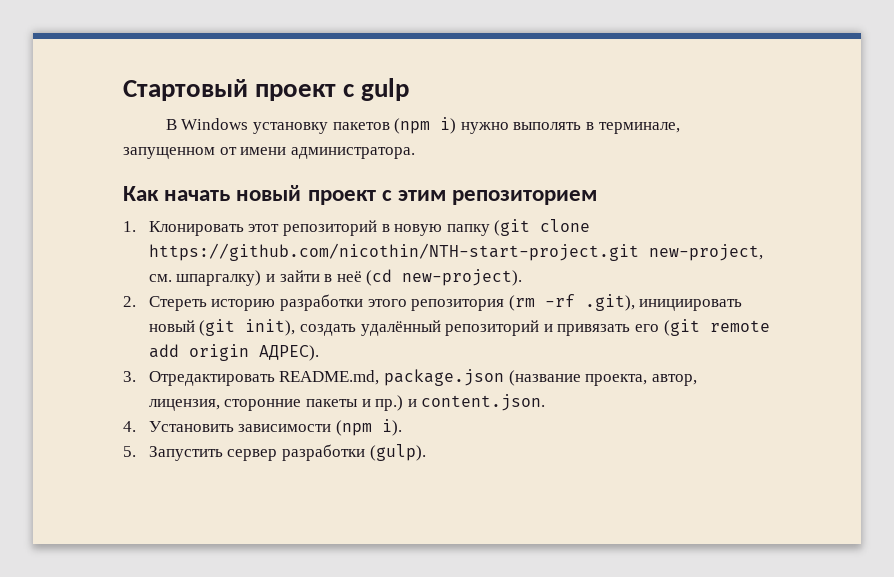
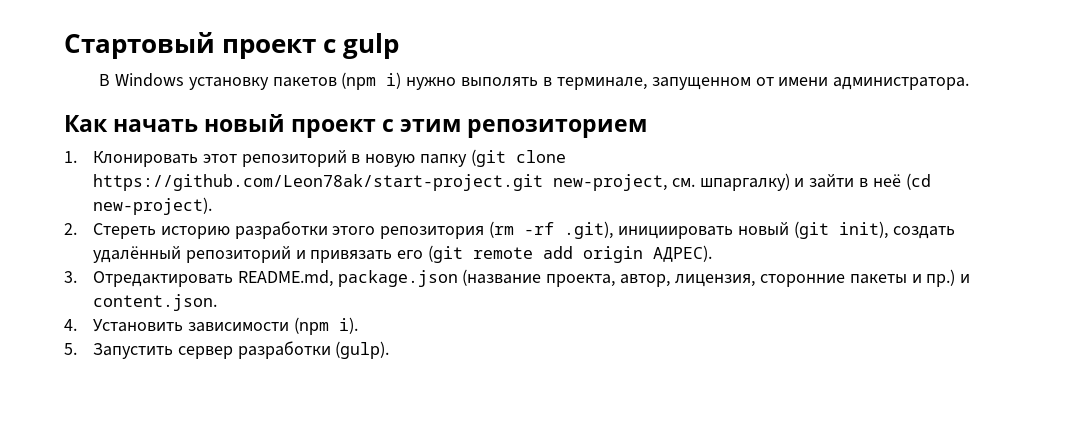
- 1. Клонировать этот репозиторий в новую папку (git clone https://github.com/nicothin/NTH-start-project.git new-project, см. шпаргалку) и зайти в неё (cd new-project).
+ 1. Клонировать этот репозиторий в новую папку (git clone https://github.com/Leon78ak/start-project.git new-project, см. шпаргалку) и зайти в неё (cd new-project).

